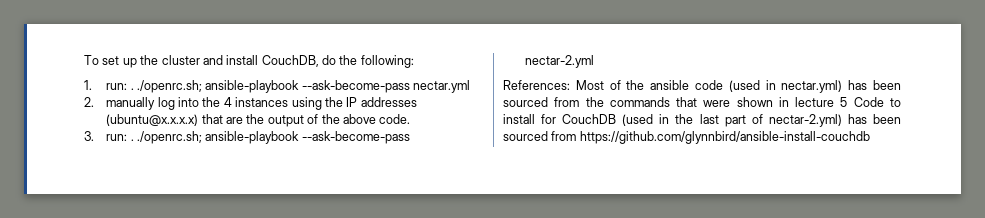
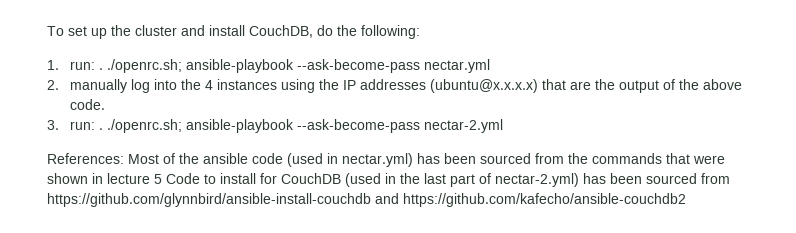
- References: Most of the ansible code (used in nectar.yml) has been sourced from the commands that were shown in lecture 5 Code to install for CouchDB (used in the last part of nectar-2.yml) has been sourced from https://github.com/glynnbird/ansible-install-couchdb
+ References: Most of the ansible code (used in nectar.yml) has been sourced from the commands that were shown in lecture 5 Code to install for CouchDB (used in the last part of nectar-2.yml) has been sourced from https://github.com/glynnbird/ansible-install-couchdb and https://github.com/kafecho/ansible-couchdb2

